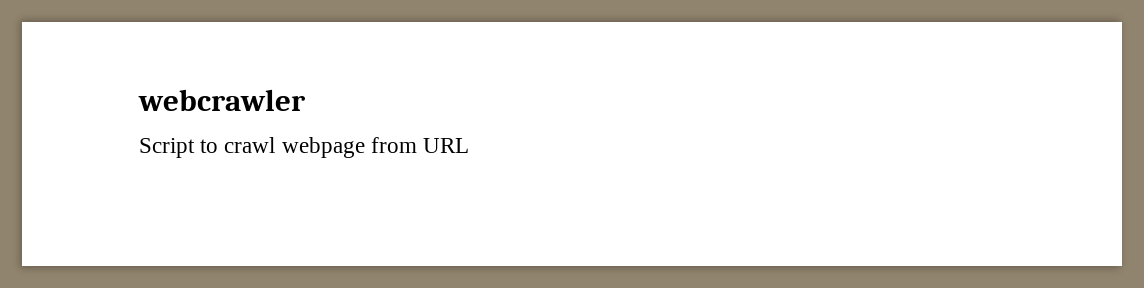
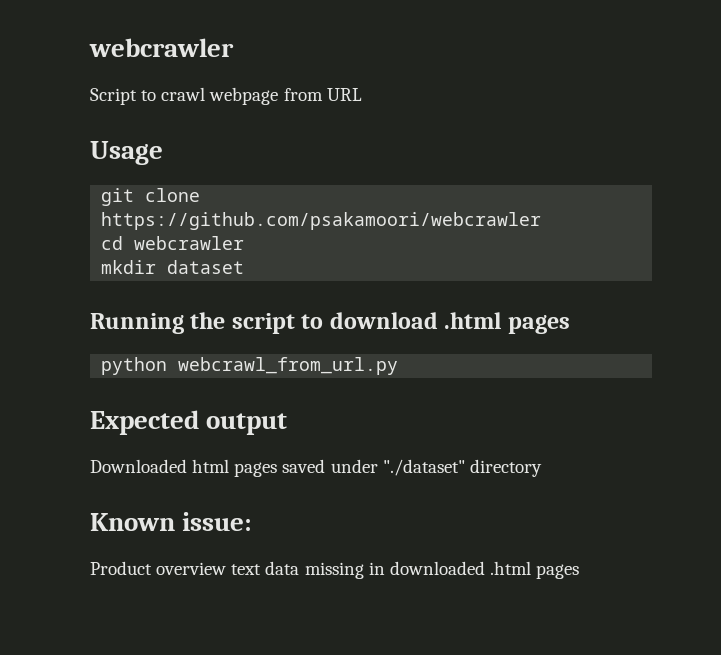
+ Usage
+ git clone https://github.com/psakamoori/webcrawler
+ cd webcrawler
+ mkdir dataset
+ Running the script to download .html pages
+ python webcrawl_from_url.py
+ Expected output
+ Downloaded html pages saved under "./dataset" directory
+ Known issue:
+ Product overview text data missing in downloaded .html pages

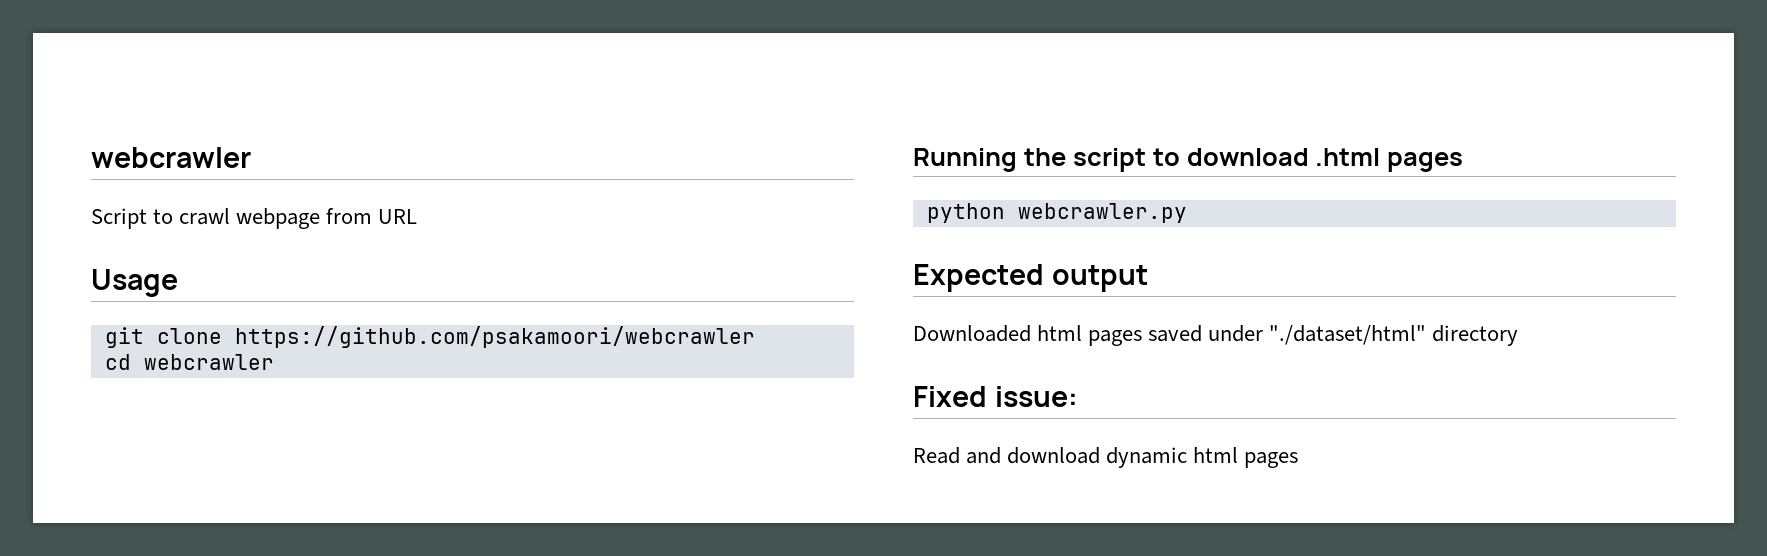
- mkdir dataset
- python webcrawl_from_url.py
+ python webcrawler.py
- Downloaded html pages saved under "./dataset" directory
+ Downloaded html pages saved under "./dataset/html" directory
- Known issue:
+ Fixed issue:
- Product overview text data missing in downloaded .html pages
+ Read and download dynamic html pages

